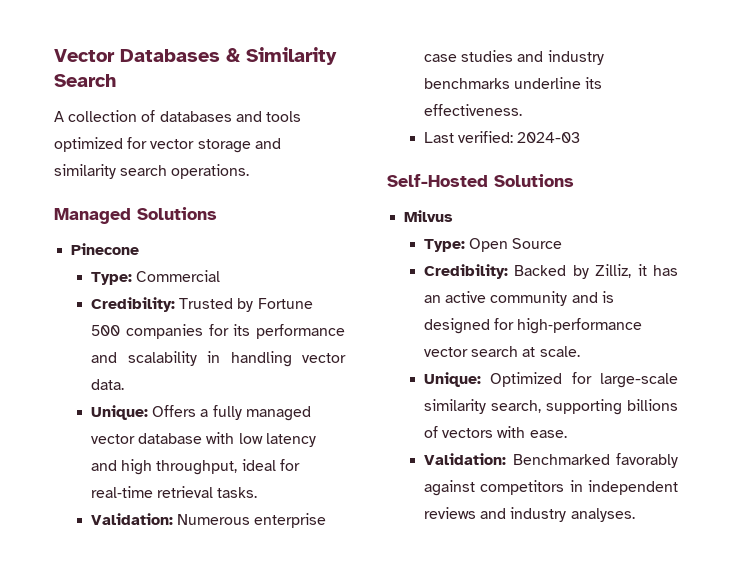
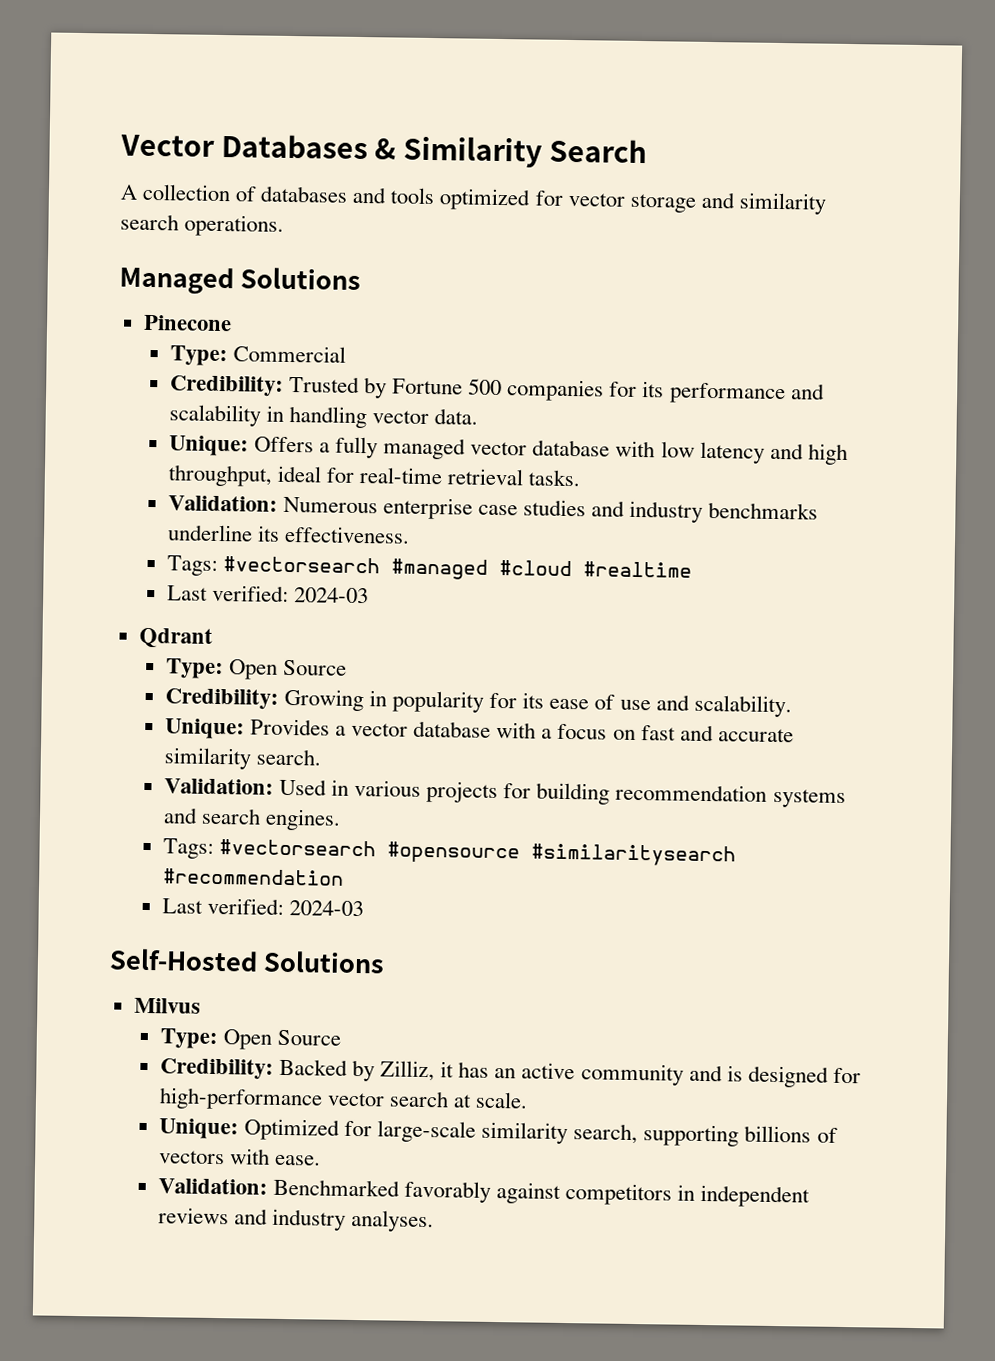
+ Tags: #vectorsearch #managed #cloud #realtime
+ Last verified: 2024-03
+ Qdrant
+ Type: Open Source
+ Credibility: Growing in popularity for its ease of use and scalability.
+ Unique: Provides a vector database with a focus on fast and accurate similarity search.
+ Validation: Used in various projects for building recommendation systems and search engines.
+ Tags: #vectorsearch #opensource #similaritysearch #recommendation

